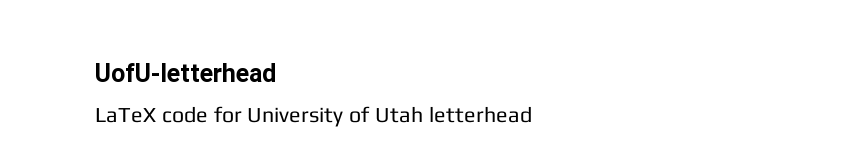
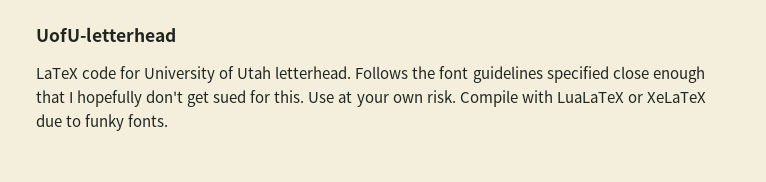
- LaTeX code for University of Utah letterhead
+ LaTeX code for University of Utah letterhead. Follows the font guidelines specified close enough that I hopefully don't get sued for this. Use at your own risk. Compile with LuaLaTeX or XeLaTeX due to funky fonts.

